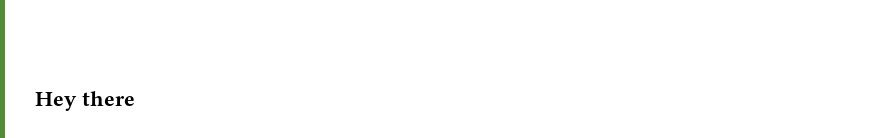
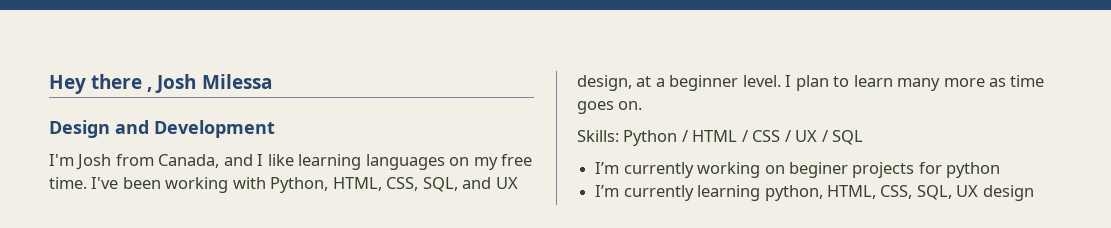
- Hey there
+ Hey there , Josh Milessa
+ Design and Development
+ I'm Josh from Canada, and I like learning languages on my free time. I've been working with Python, HTML, CSS, SQL, and UX design, at a beginner level. I plan to learn many more as time goes on.
+ Skills: Python / HTML / CSS / UX / SQL
+ I’m currently working on beginer projects for python
+ I’m currently learning python, HTML, CSS, SQL, UX design

